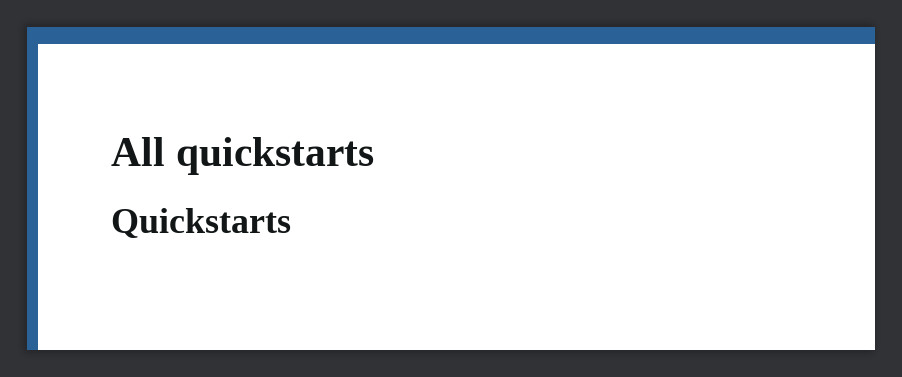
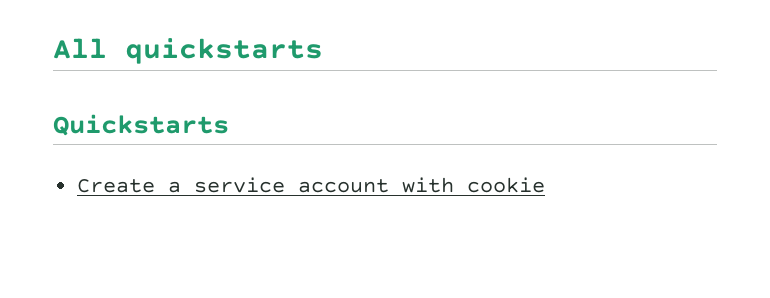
+ Create a service account with cookie

